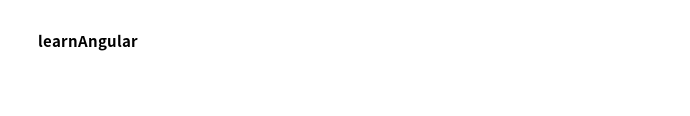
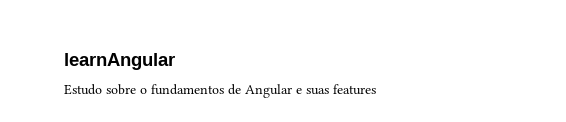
+ Estudo sobre o fundamentos de Angular e suas features

